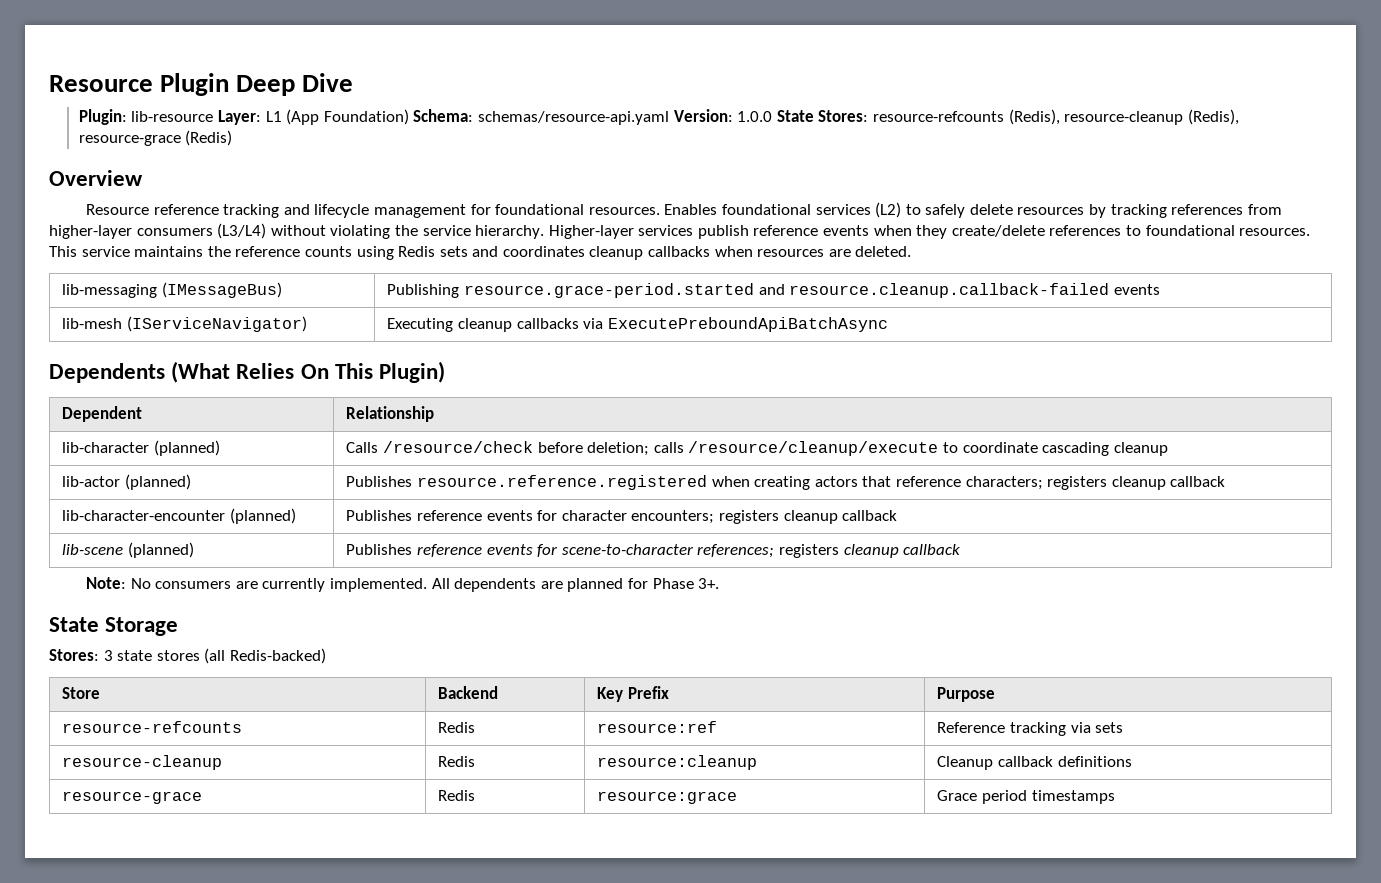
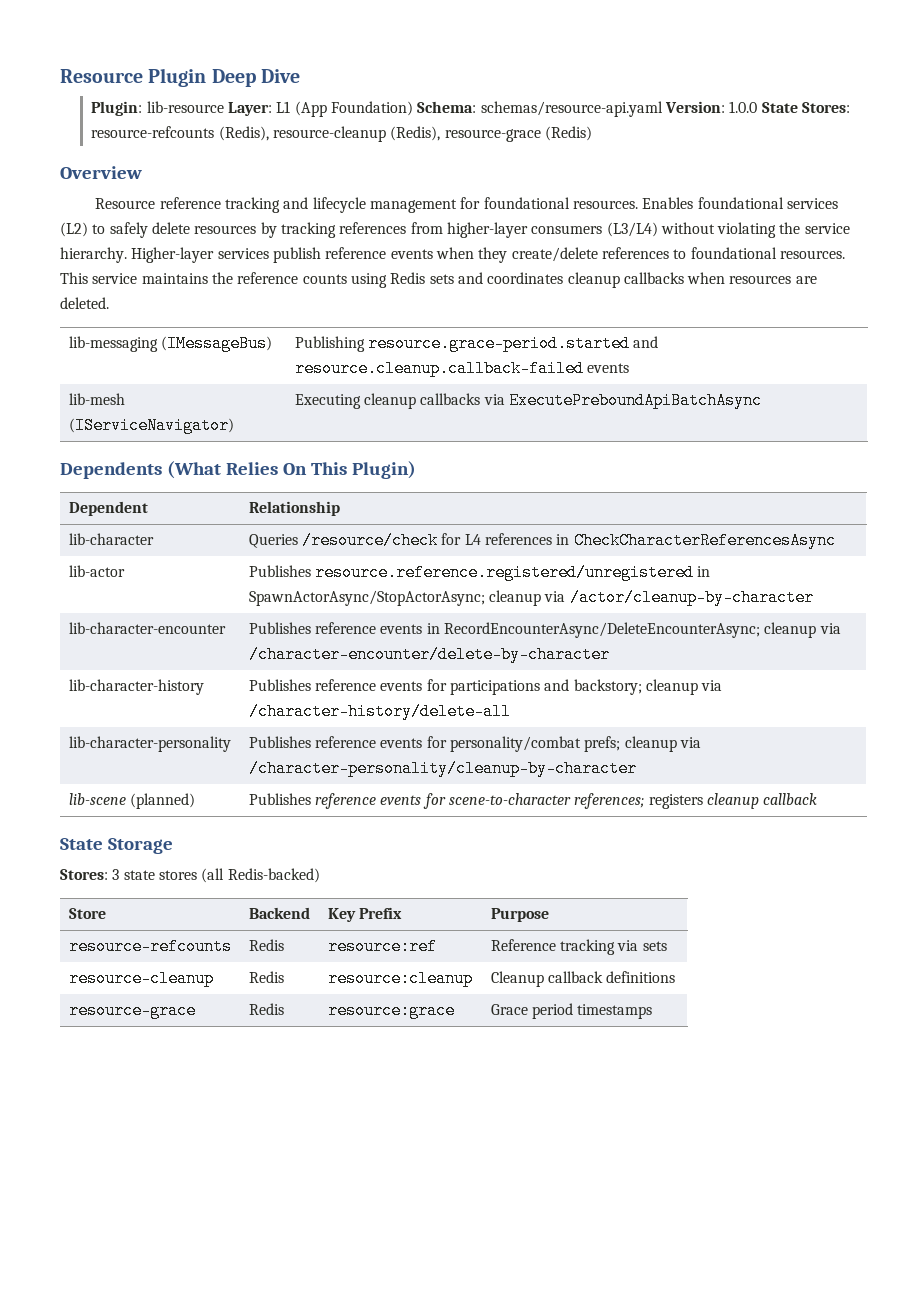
- lib-character (planned) | Calls /resource/check before deletion; calls /resource/cleanup/execute to coordinate cascading cleanup
+ lib-character | Queries /resource/check for L4 references in CheckCharacterReferencesAsync
- lib-actor (planned) | Publishes resource.reference.registered when creating actors that reference characters; registers cleanup callback
- lib-character-encounter (planned) | Publishes reference events for character encounters; registers cleanup callback
+ lib-actor | Publishes resource.reference.registered/unregistered in SpawnActorAsync/StopActorAsync; cleanup via /actor/cleanup-by-character
+ lib-character-encounter | Publishes reference events in RecordEncounterAsync/DeleteEncounterAsync; cleanup via /character-encounter/delete-by-character
+ lib-character-history | Publishes reference events for participations and backstory; cleanup via /character-history/delete-all
+ lib-character-personality | Publishes reference events for personality/combat prefs; cleanup via /character-personality/cleanup-by-character
- Note: No consumers are currently implemented. All dependents are planned for Phase 3+.

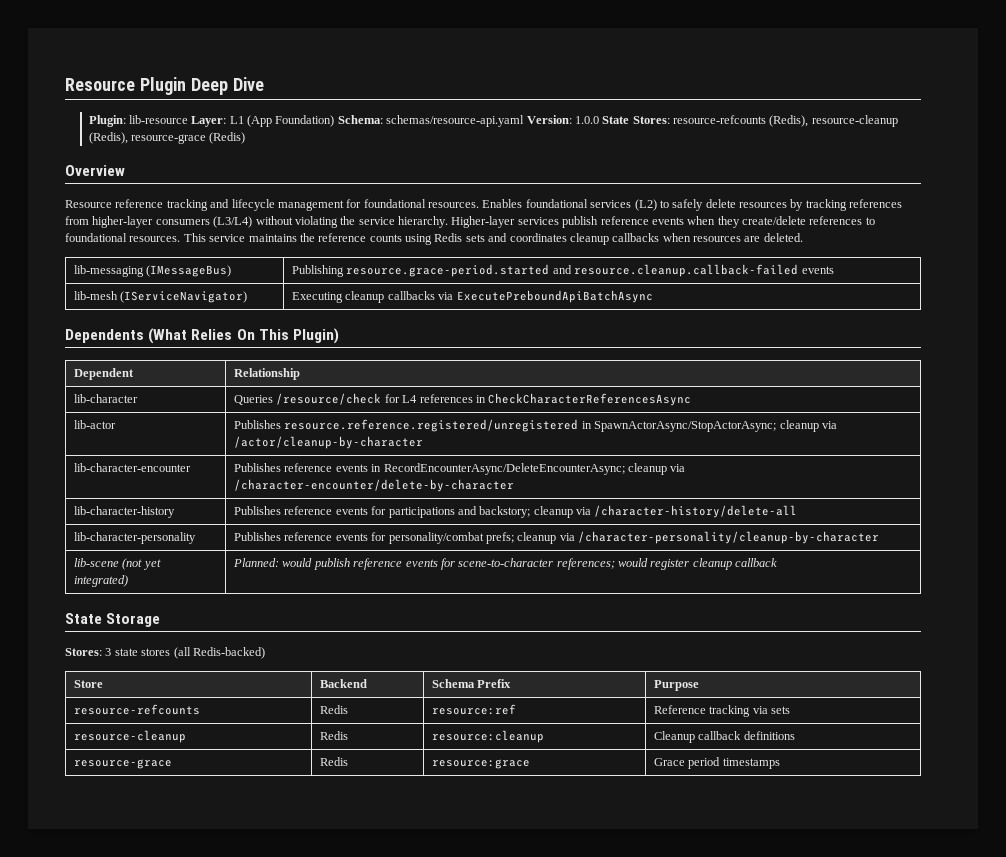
- lib-scene (planned) | Publishes reference events for scene-to-character references; registers cleanup callback
+ lib-scene (not yet integrated) | Planned: would publish reference events for scene-to-character references; would register cleanup callback
- Store | Backend | Key Prefix | Purpose
+ Store | Backend | Schema Prefix | Purpose

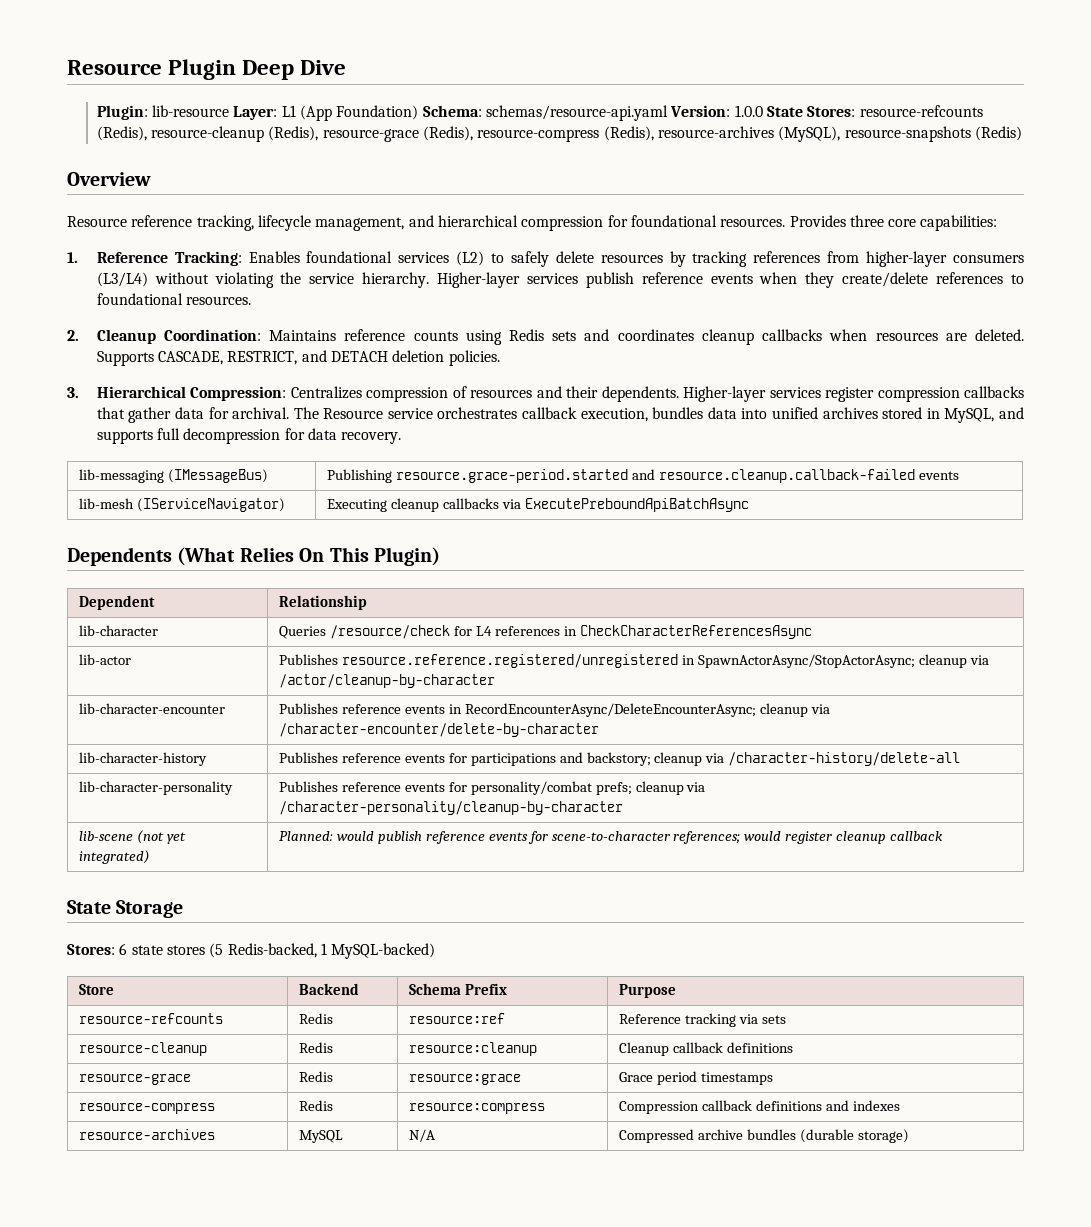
- Plugin: lib-resource Layer: L1 (App Foundation) Schema: schemas/resource-api.yaml Version: 1.0.0 State Stores: resource-refcounts (Redis), resource-cleanup (Redis), resource-grace (Redis)
+ Plugin: lib-resource Layer: L1 (App Foundation) Schema: schemas/resource-api.yaml Version: 1.0.0 State Stores: resource-refcounts (Redis), resource-cleanup (Redis), resource-grace (Redis), resource-compress (Redis), resource-archives (MySQL), resource-snapshots (Redis)
  Overview
- Resource reference tracking and lifecycle management for foundational resources. Enables foundational services (L2) to safely delete resources by tracking references from higher-layer consumers (L3/L4) without violating the service hierarchy.
+ Resource reference tracking, lifecycle management, and hierarchical compression for foundational resources. Provides three core capabilities:
+ 1. Reference Tracking: Enables foundational services (L2) to safely delete resources by tracking references from higher-layer consumers (L3/L4) without violating the service hierarchy.
- Higher-layer services publish reference events when they create/delete references to foundational resources. This service maintains the reference counts using Redis sets and coordinates cleanup callbacks when resources are deleted.
+ Higher-layer services publish reference events when they create/delete references to foundational resources.
+ 2. Cleanup Coordination: Maintains reference counts using Redis sets and coordinates cleanup callbacks when resources are deleted. Supports CASCADE, RESTRICT, and DETACH deletion policies.
+ 3. Hierarchical Compression: Centralizes compression of resources and their dependents. Higher-layer services register compression callbacks that gather data for archival. The Resource service orchestrates callback execution, bundles data into unified archives stored in MySQL, and supports full decompression for data recovery.
- Stores: 3 state stores (all Redis-backed)
+ Stores: 6 state stores (5 Redis-backed, 1 MySQL-backed)
+ resource-compress | Redis | resource:compress | Compression callback definitions and indexes
+ resource-archives | MySQL | N/A | Compressed archive bundles (durable storage)

